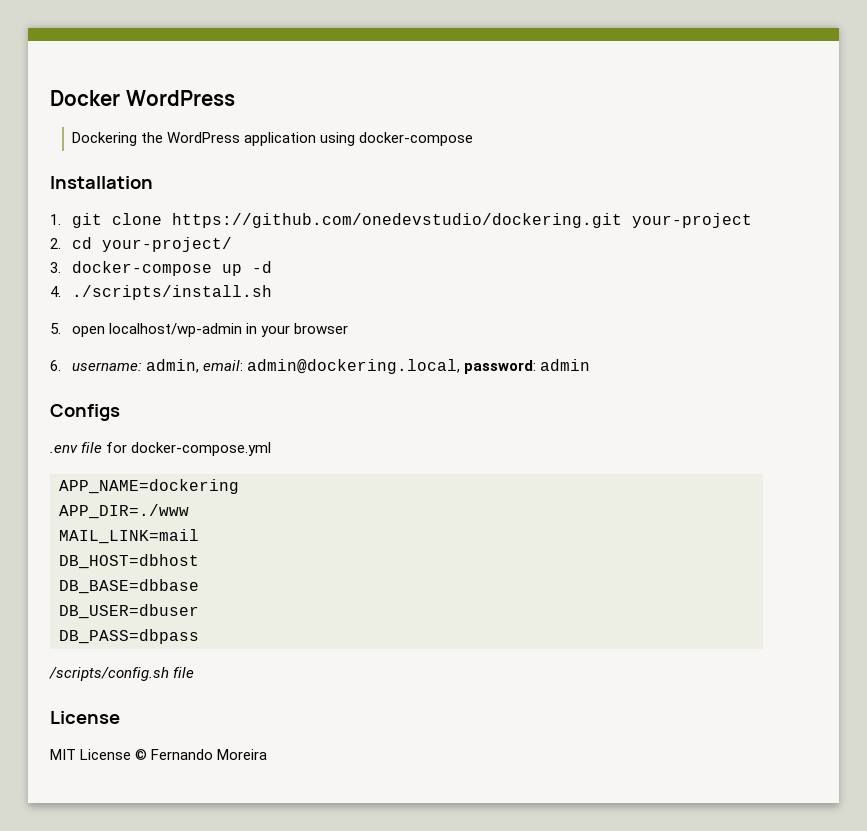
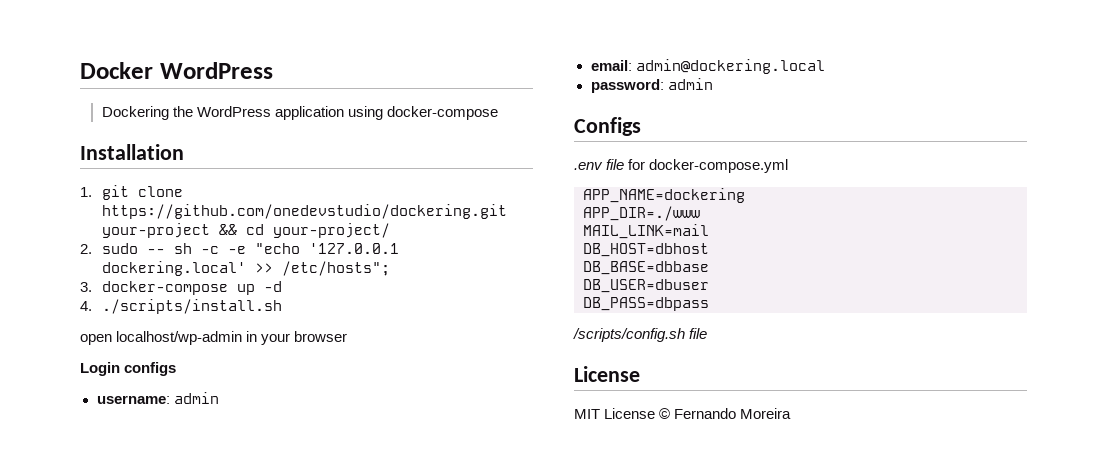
- 1. git clone https://github.com/onedevstudio/dockering.git your-project
- 2. cd your-project/
+ 1. git clone https://github.com/onedevstudio/dockering.git your-project && cd your-project/
+ 2. sudo -- sh -c -e "echo '127.0.0.1 dockering.local' >> /etc/hosts";
- 5. open localhost/wp-admin in your browser
+ open localhost/wp-admin in your browser
- 6. username: admin, email: admin@dockering.local, password: admin
+ Login configs
+ username: admin
+ email: admin@dockering.local
+ password: admin

